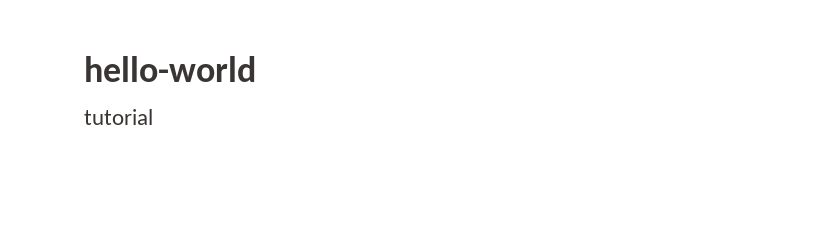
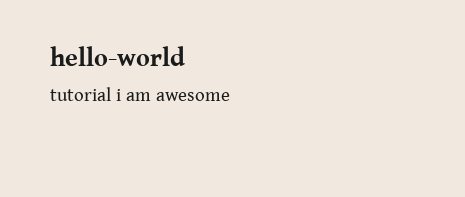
- tutorial
+ tutorial i am awesome

